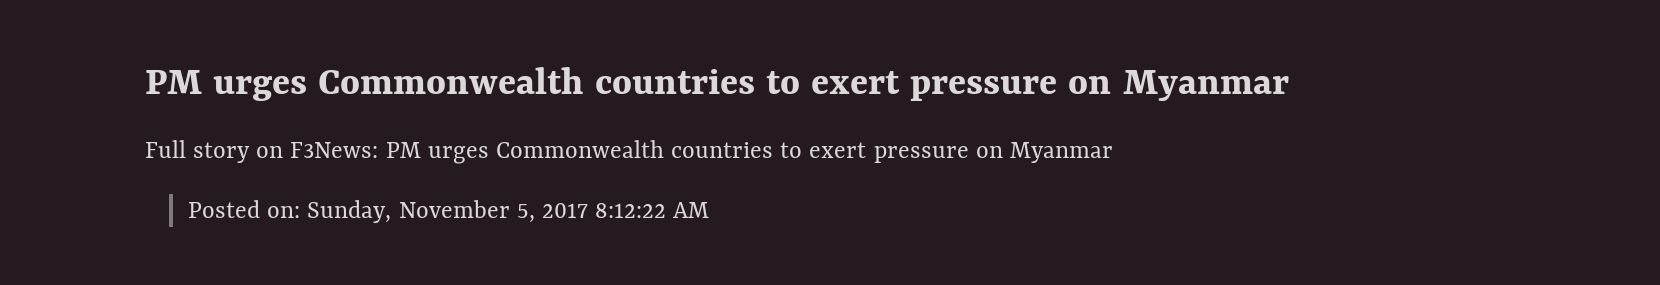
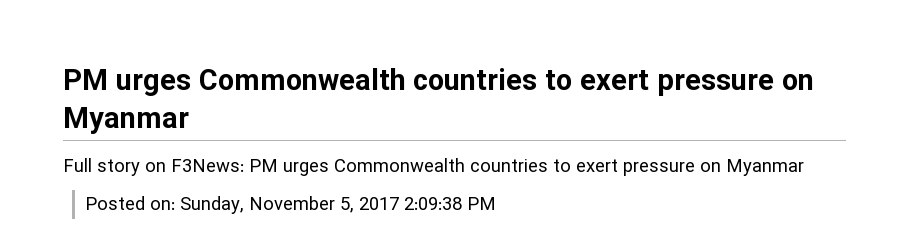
- Posted on: Sunday, November 5, 2017 8:12:22 AM
+ Posted on: Sunday, November 5, 2017 2:09:38 PM

